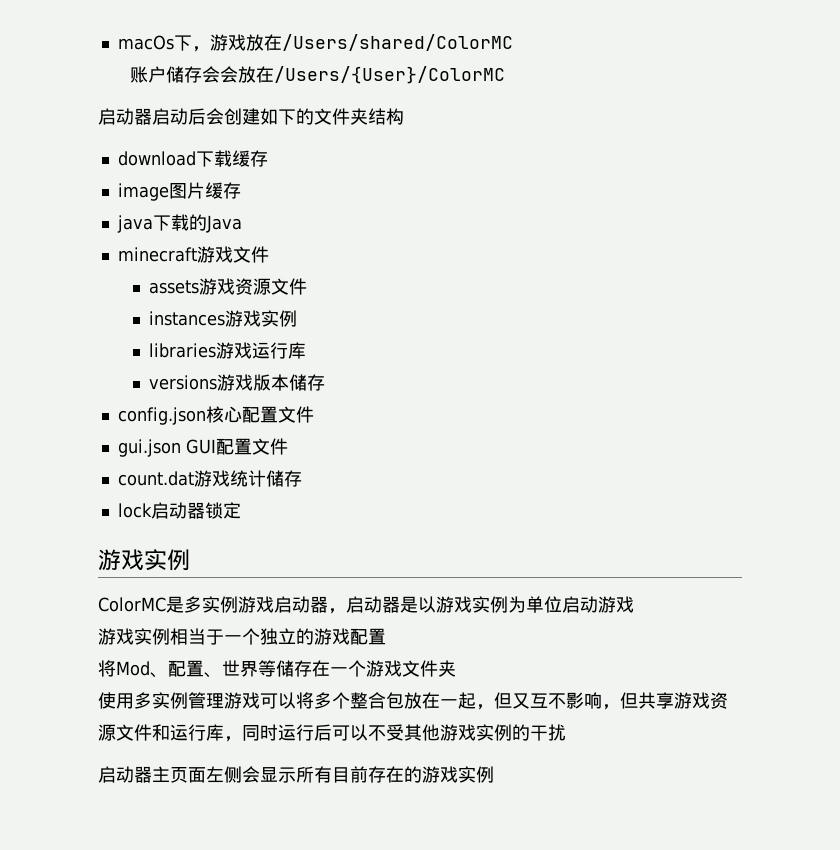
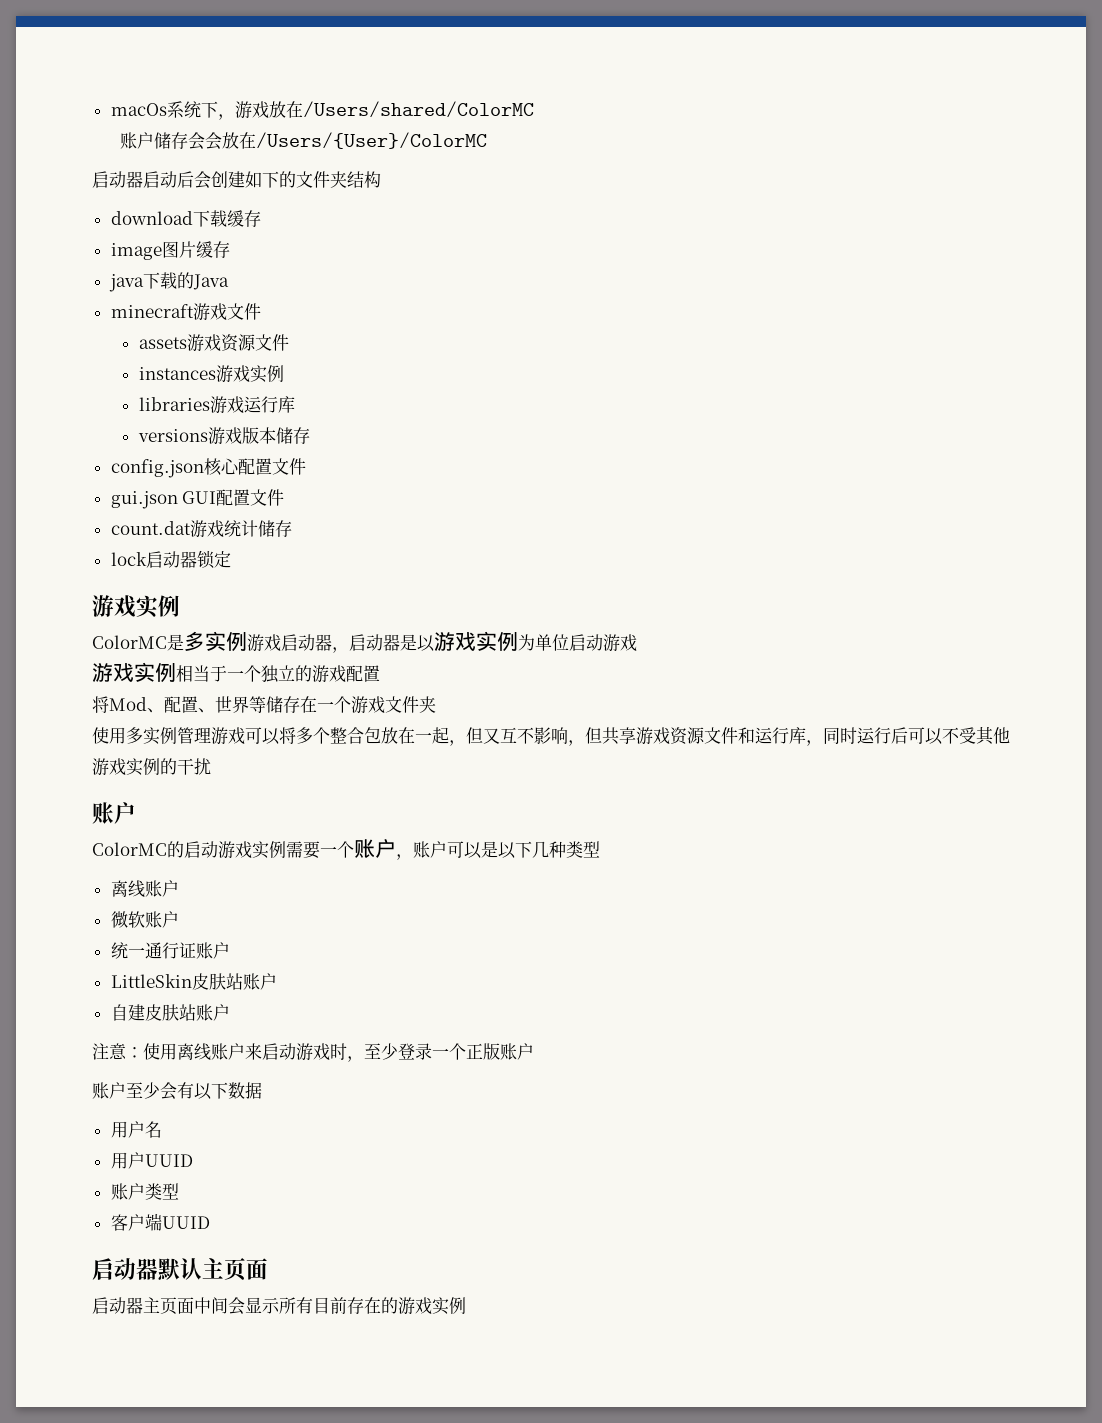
- macOs下，游戏放在/Users/shared/ColorMC
+ macOs系统下，游戏放在/Users/shared/ColorMC
  使用多实例管理游戏可以将多个整合包放在一起，但又互不影响，但共享游戏资源文件和运行库，同时运行后可以不受其他游戏实例的干扰
+ 账户
+ ColorMC的启动游戏实例需要一个账户，账户可以是以下几种类型
+ 离线账户
+ 微软账户
+ 统一通行证账户
+ LittleSkin皮肤站账户
+ 自建皮肤站账户
+ 注意：使用离线账户来启动游戏时，至少登录一个正版账户
+ 账户至少会有以下数据
+ 用户名
+ 用户UUID
+ 账户类型
+ 客户端UUID
+ 启动器默认主页面
- 启动器主页面左侧会显示所有目前存在的游戏实例
+ 启动器主页面中间会显示所有目前存在的游戏实例

